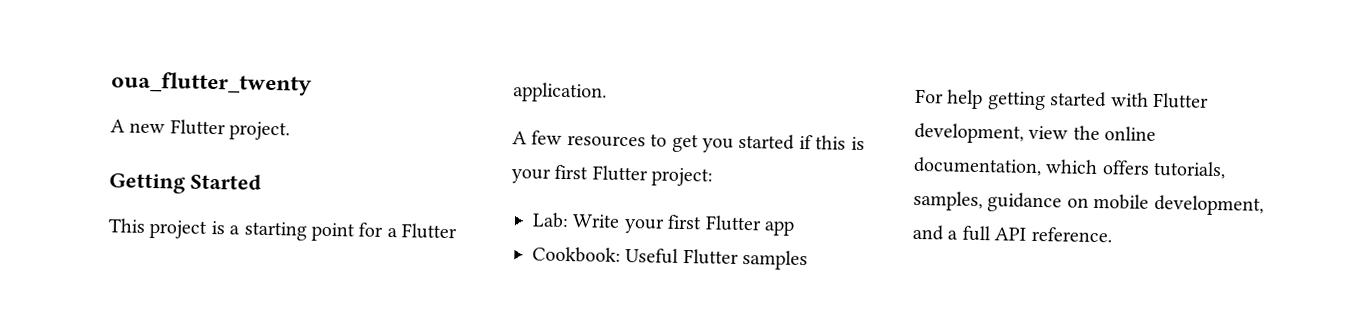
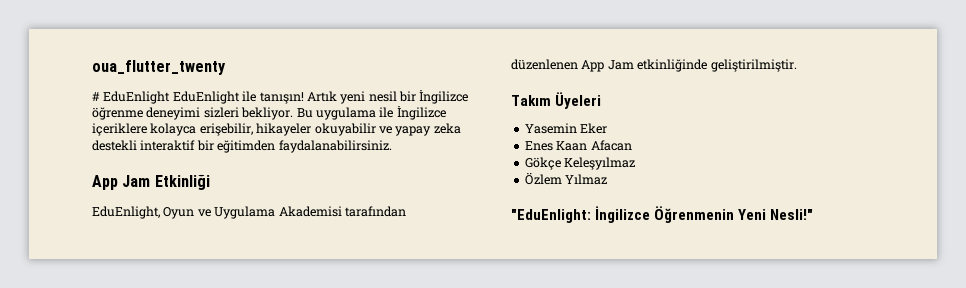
- A new Flutter project.
- Getting Started
- This project is a starting point for a Flutter application.
- A few resources to get you started if this is your first Flutter project:
- Lab: Write your first Flutter app
- Cookbook: Useful Flutter samples
- For help getting started with Flutter development, view the online documentation, which offers tutorials, samples, guidance on mobile development, and a full API reference.
+ # EduEnlight EduEnlight ile tanışın! Artık yeni nesil bir İngilizce öğrenme deneyimi sizleri bekliyor. Bu uygulama ile İngilizce içeriklere kolayca erişebilir, hikayeler okuyabilir ve yapay zeka destekli interaktif bir eğitimden faydalanabilirsiniz.
+ App Jam Etkinliği
+ EduEnlight, Oyun ve Uygulama Akademisi tarafından düzenlenen App Jam etkinliğinde geliştirilmiştir.
+ Takım Üyeleri
+ Yasemin Eker
+ Enes Kaan Afacan
+ Gökçe Keleşyılmaz
+ Özlem Yılmaz
+ "EduEnlight: İngilizce Öğrenmenin Yeni Nesli!"

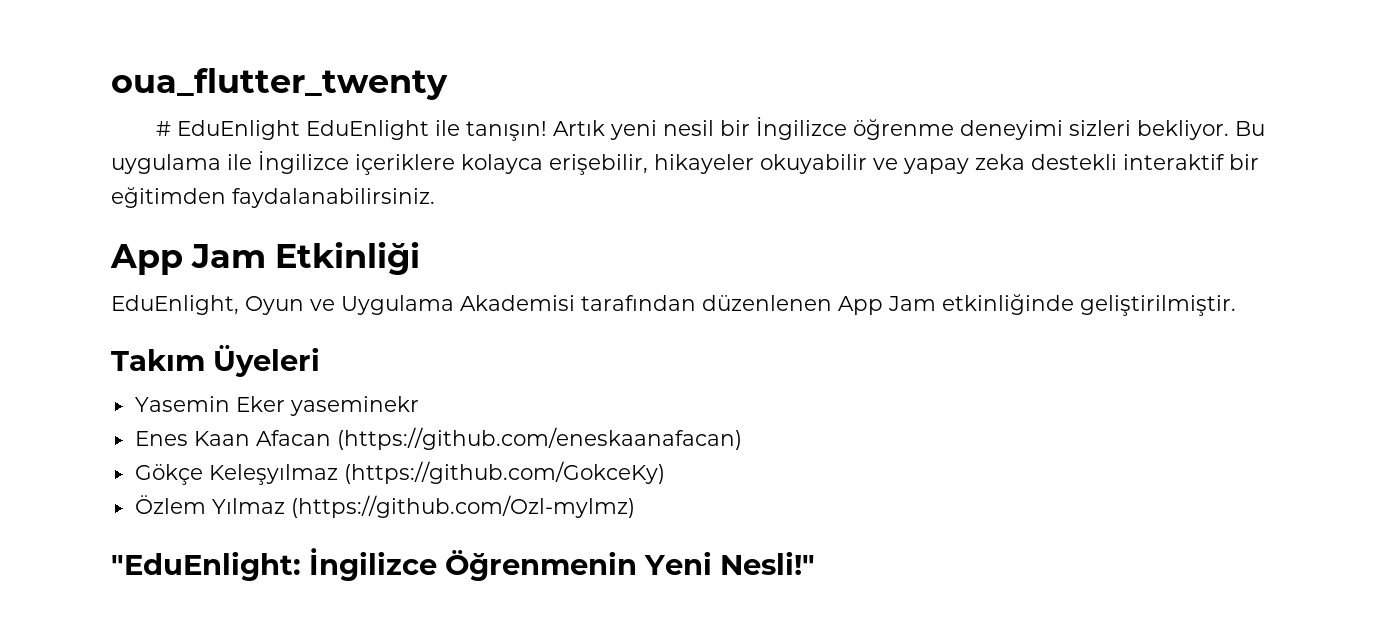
- Yasemin Eker
+ Yasemin Eker yaseminekr
- Enes Kaan Afacan
+ Enes Kaan Afacan (https://github.com/eneskaanafacan)
- Gökçe Keleşyılmaz
+ Gökçe Keleşyılmaz (https://github.com/GokceKy)
- Özlem Yılmaz
+ Özlem Yılmaz (https://github.com/Ozl-mylmz)

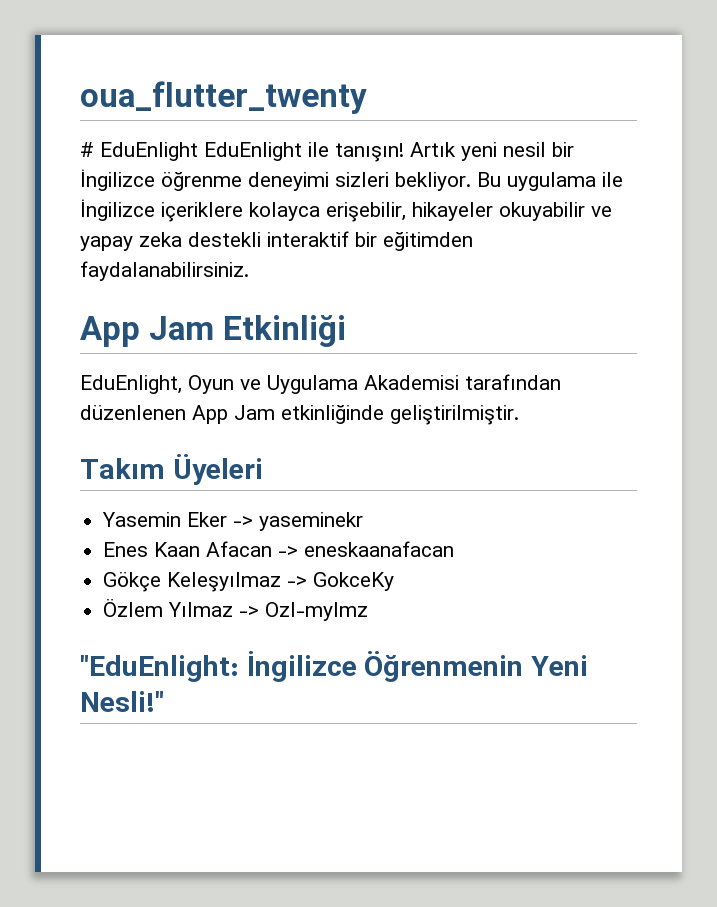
- Yasemin Eker yaseminekr
+ Yasemin Eker -> yaseminekr
- Enes Kaan Afacan (https://github.com/eneskaanafacan)
+ Enes Kaan Afacan -> eneskaanafacan
- Gökçe Keleşyılmaz (https://github.com/GokceKy)
+ Gökçe Keleşyılmaz -> GokceKy
- Özlem Yılmaz (https://github.com/Ozl-mylmz)
+ Özlem Yılmaz -> Ozl-mylmz

